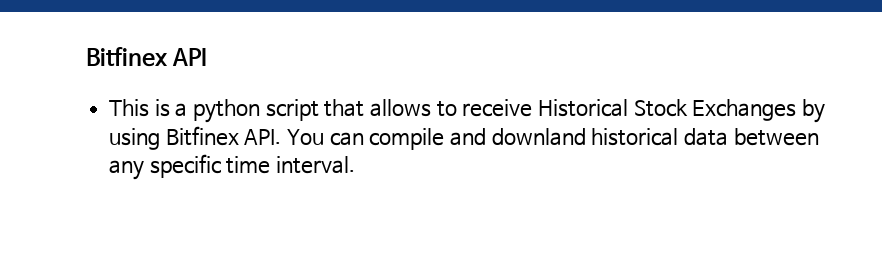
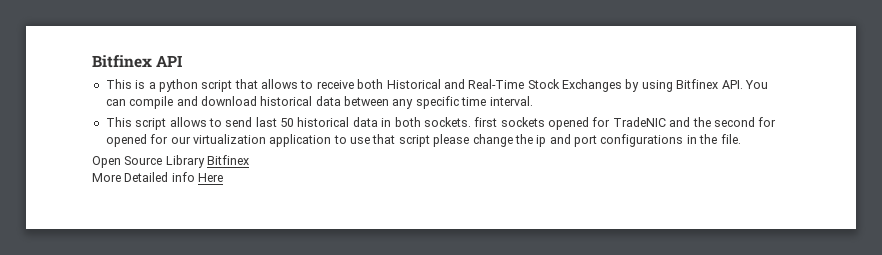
- This is a python script that allows to receive Historical Stock Exchanges by using Bitfinex API. You can compile and downland historical data between any specific time interval.
+ This is a python script that allows to receive both Historical and Real-Time Stock Exchanges by using Bitfinex API. You can compile and download historical data between any specific time interval.
+ This script allows to send last 50 historical data in both sockets. first sockets opened for TradeNIC and the second for opened for our virtualization application to use that script please change the ip and port configurations in the file.
+ Open Source Library Bitfinex
+ More Detailed info Here

